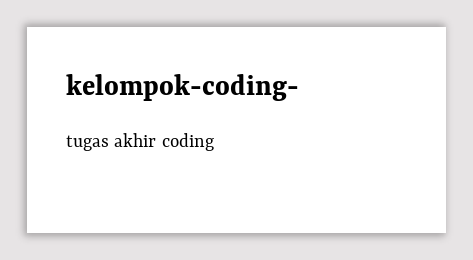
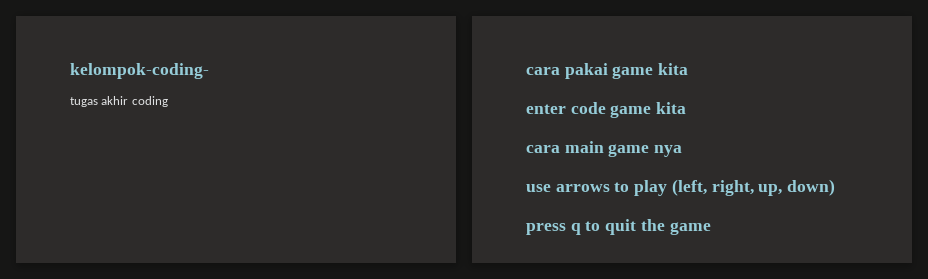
+ cara pakai game kita
+ enter code game kita
+ cara main game nya
+ use arrows to play (left, right, up, down)
+ press q to quit the game

